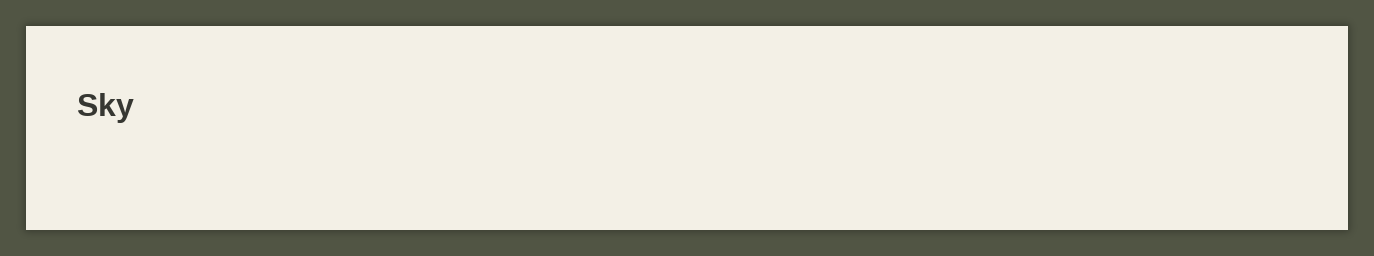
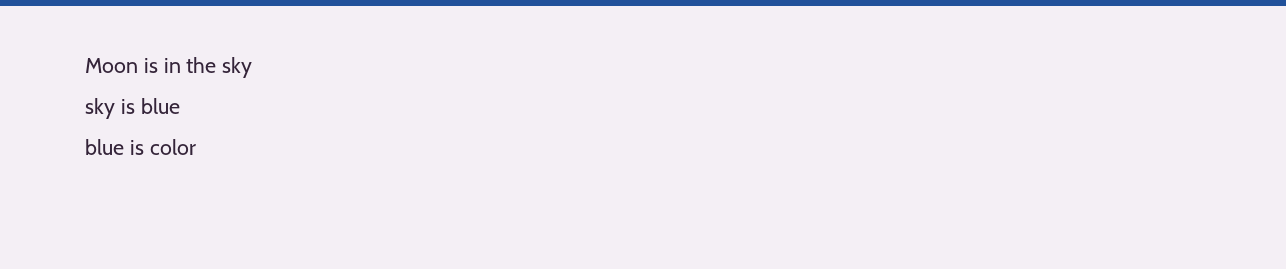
- Sky
+ Moon is in the sky
+ sky is blue
+ blue is color

